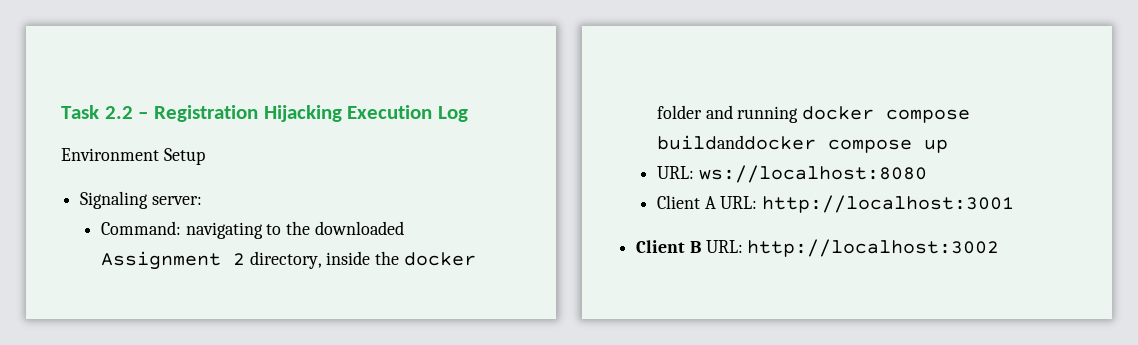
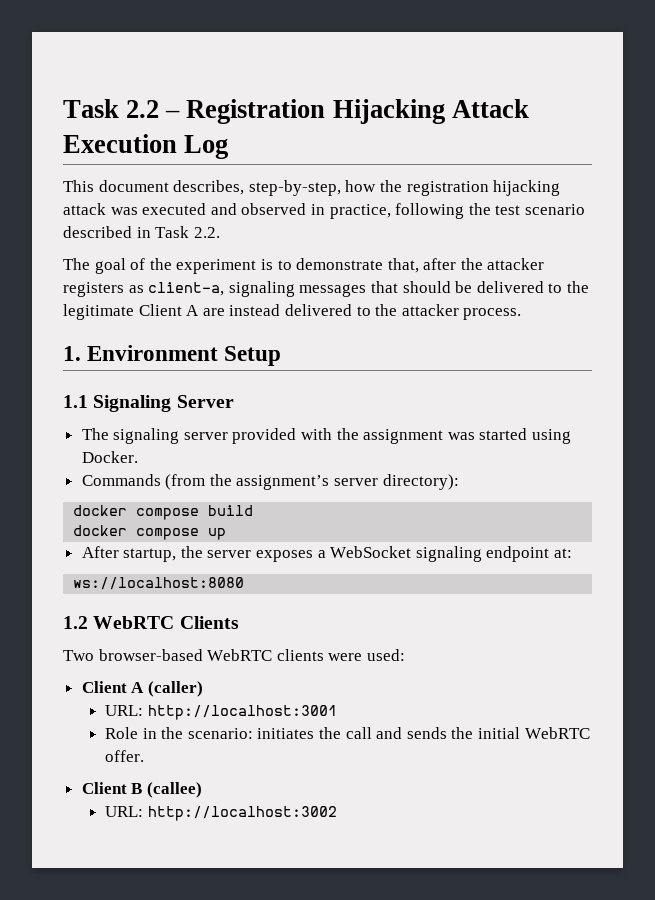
- Task 2.2 – Registration Hijacking Execution Log
+ Task 2.2 – Registration Hijacking Attack Execution Log
- Environment Setup
- Signaling server:
- Command: navigating to the downloaded Assignment 2 directory, inside the docker folder and running docker compose buildanddocker compose up
- URL: ws://localhost:8080
- Client A URL: http://localhost:3001
+ This document describes, step-by-step, how the registration hijacking attack was executed and observed in practice, following the test scenario described in Task 2.2.
+ The goal of the experiment is to demonstrate that, after the attacker registers as client-a, signaling messages that should be delivered to the legitimate Client A are instead delivered to the attacker process.
+ 1. Environment Setup
+ 1.1 Signaling Server
+ The signaling server provided with the assignment was started using Docker.
+ Commands (from the assignment’s server directory):
+ docker compose build
+ docker compose up
+ After startup, the server exposes a WebSocket signaling endpoint at:
+ ws://localhost:8080
+ 1.2 WebRTC Clients
+ Two browser-based WebRTC clients were used:
+ Client A (caller)
+ URL: http://localhost:3001
+ Role in the scenario: initiates the call and sends the initial WebRTC offer.
- Client B URL: http://localhost:3002
+ Client B (callee)
+ URL: http://localhost:3002

